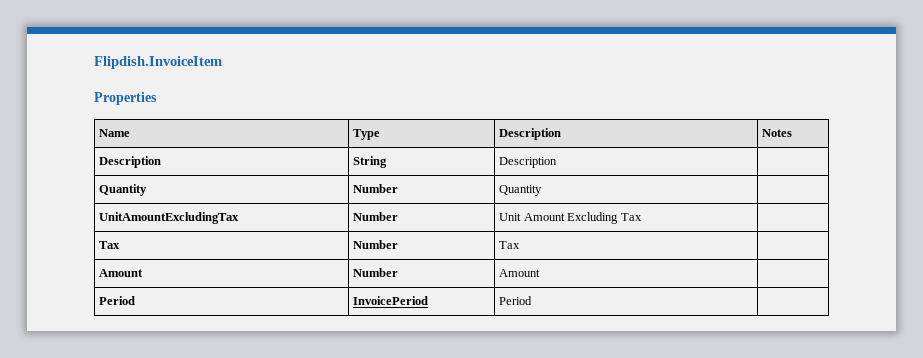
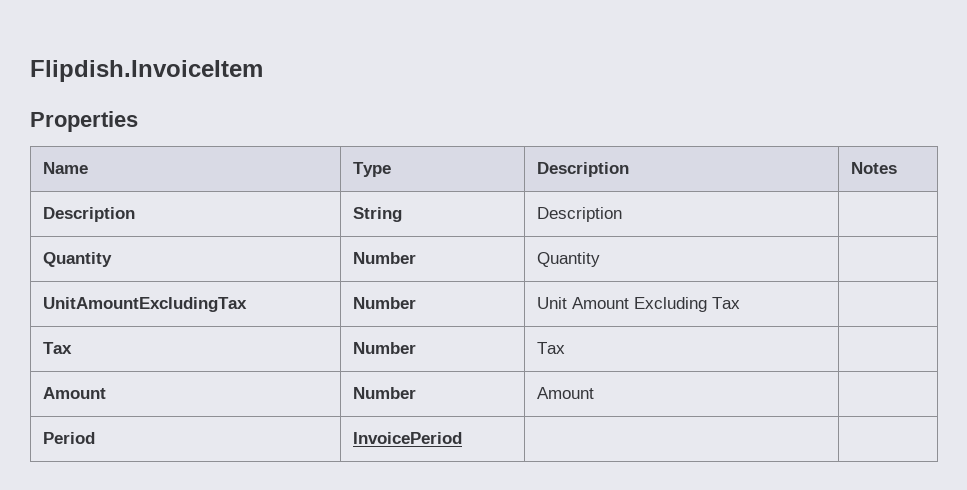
- Period | InvoicePeriod | Period |
+ Period | InvoicePeriod | |

